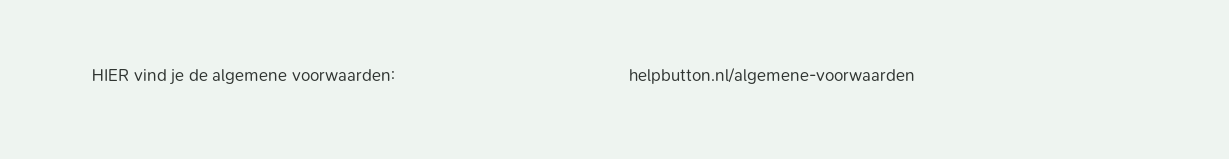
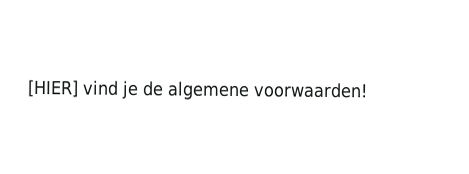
- HIER vind je de algemene voorwaarden: helpbutton.nl/algemene-voorwaarden
+ [HIER] vind je de algemene voorwaarden!

